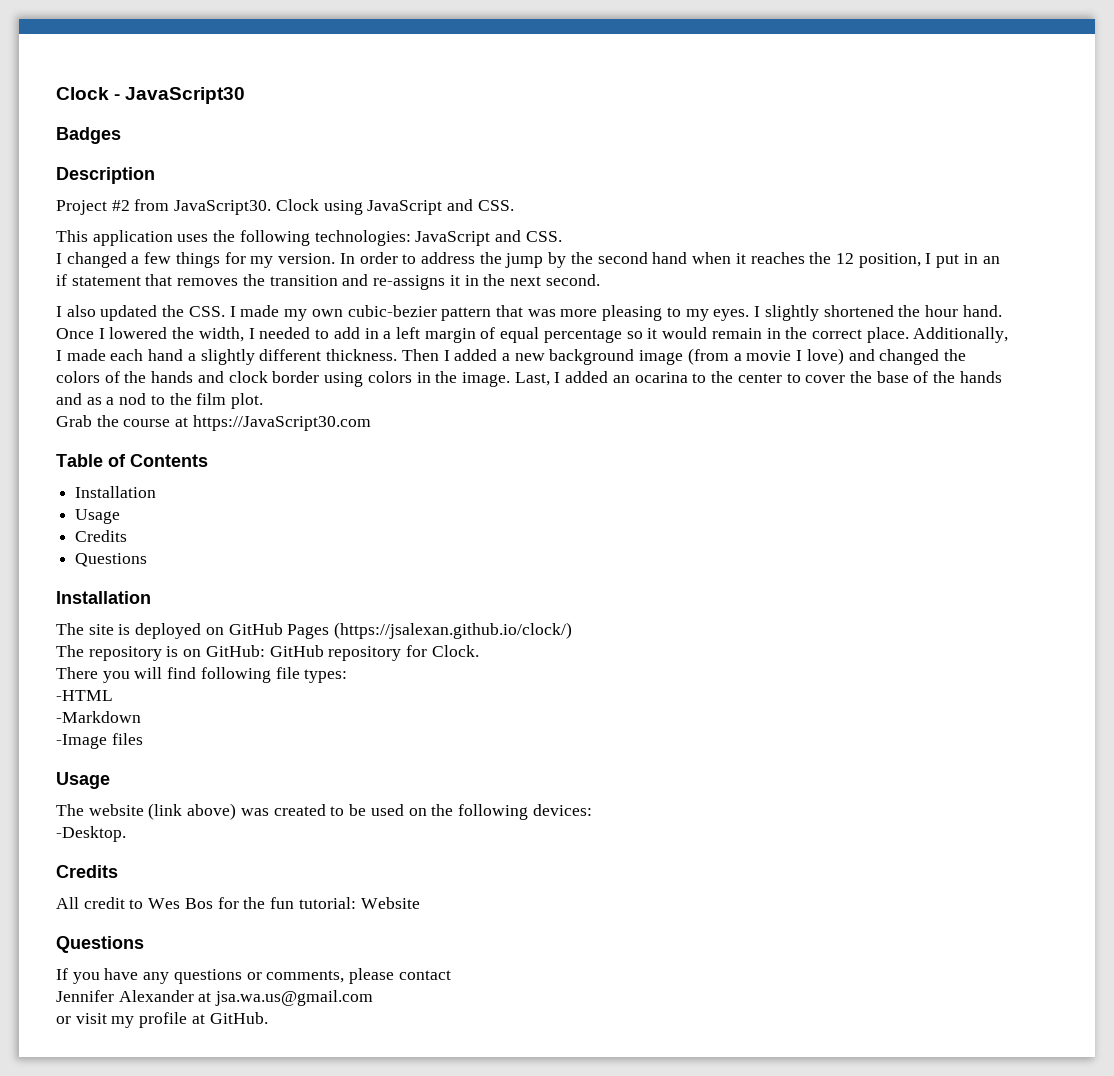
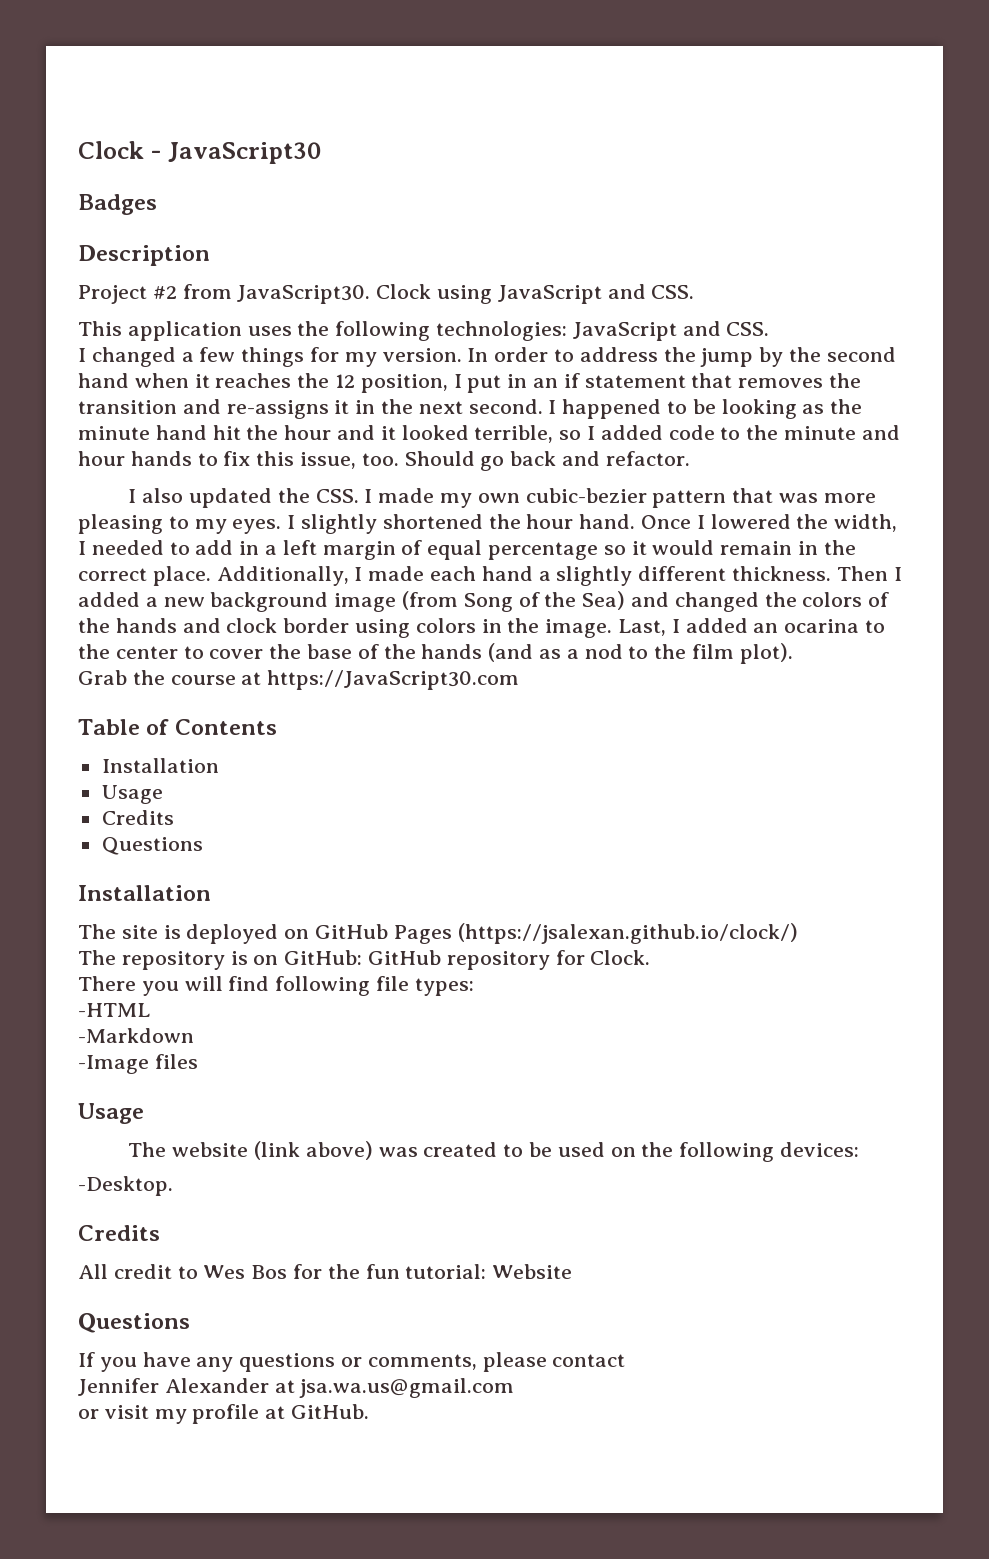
+ I happened to be looking as the minute hand hit the hour and it looked terrible, so I added code to the minute and hour hands to fix this issue, too. Should go back and refactor.
- Then I added a new background image (from a movie I love) and changed the colors of the hands and clock border using colors in the image.
+ Then I added a new background image (from Song of the Sea) and changed the colors of the hands and clock border using colors in the image.
- Last, I added an ocarina to the center to cover the base of the hands and as a nod to the film plot.
+ Last, I added an ocarina to the center to cover the base of the hands (and as a nod to the film plot).

